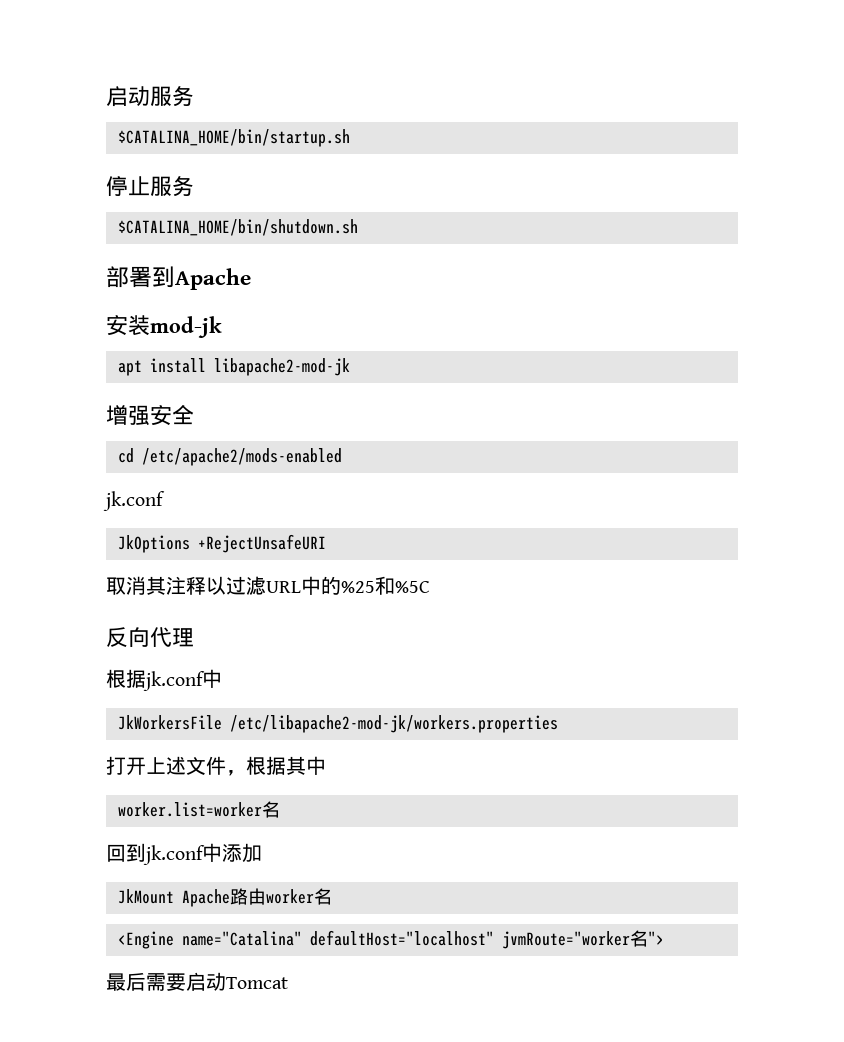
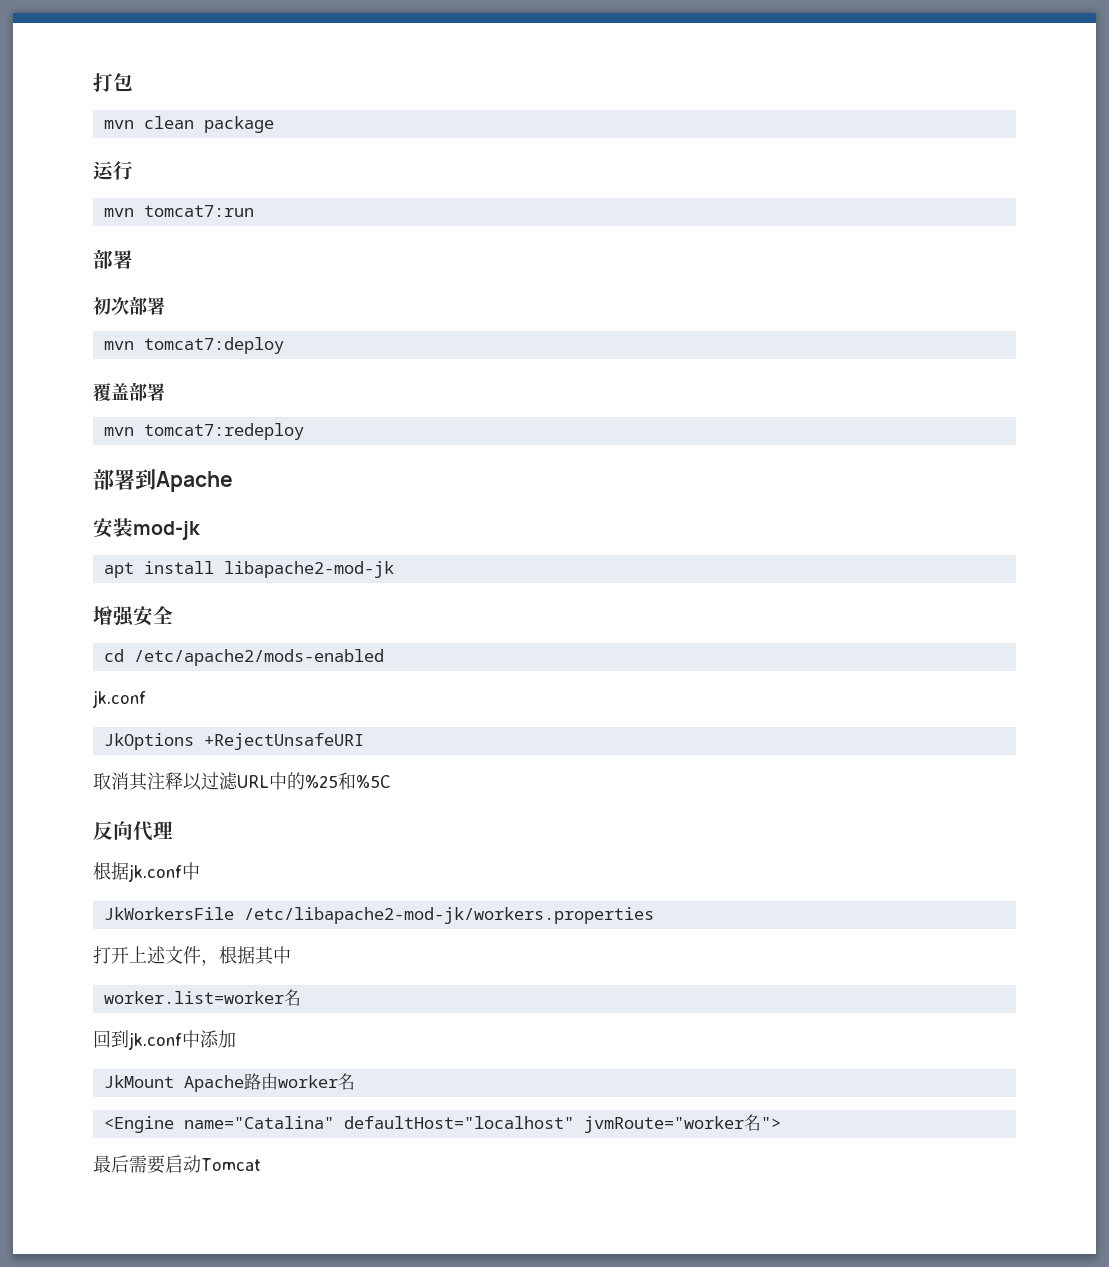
- 启动服务
- $CATALINA_HOME/bin/startup.sh
- 停止服务
- $CATALINA_HOME/bin/shutdown.sh
+ 打包
+ mvn clean package
+ 运行
+ mvn tomcat7:run
+ 部署
+ 初次部署
+ mvn tomcat7:deploy
+ 覆盖部署
+ mvn tomcat7:redeploy

